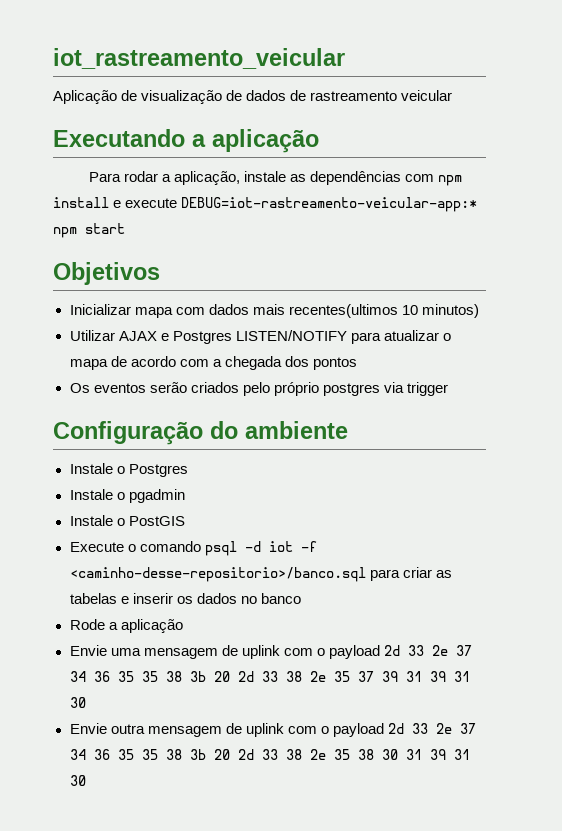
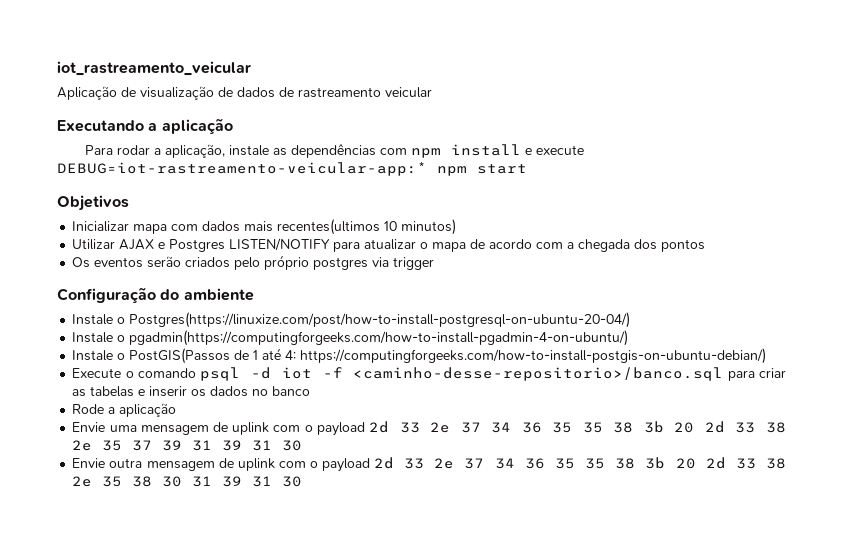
- Instale o Postgres
- Instale o pgadmin
- Instale o PostGIS
+ Instale o Postgres(https://linuxize.com/post/how-to-install-postgresql-on-ubuntu-20-04/)
+ Instale o pgadmin(https://computingforgeeks.com/how-to-install-pgadmin-4-on-ubuntu/)
+ Instale o PostGIS(Passos de 1 até 4: https://computingforgeeks.com/how-to-install-postgis-on-ubuntu-debian/)

